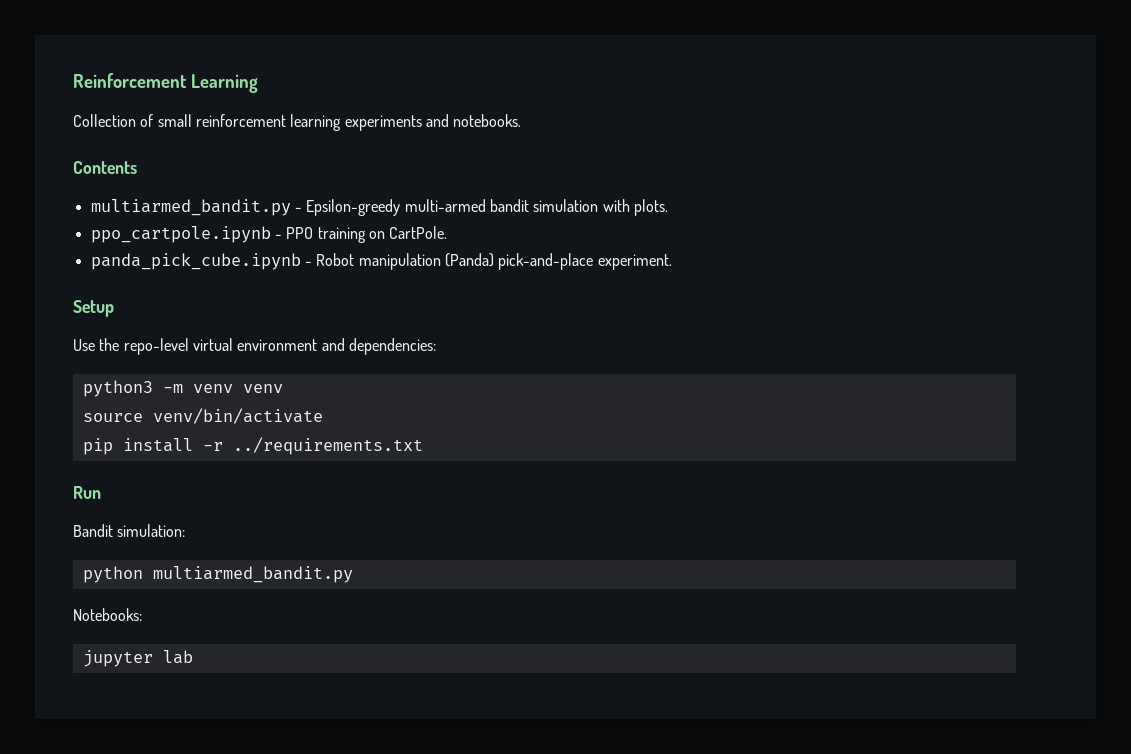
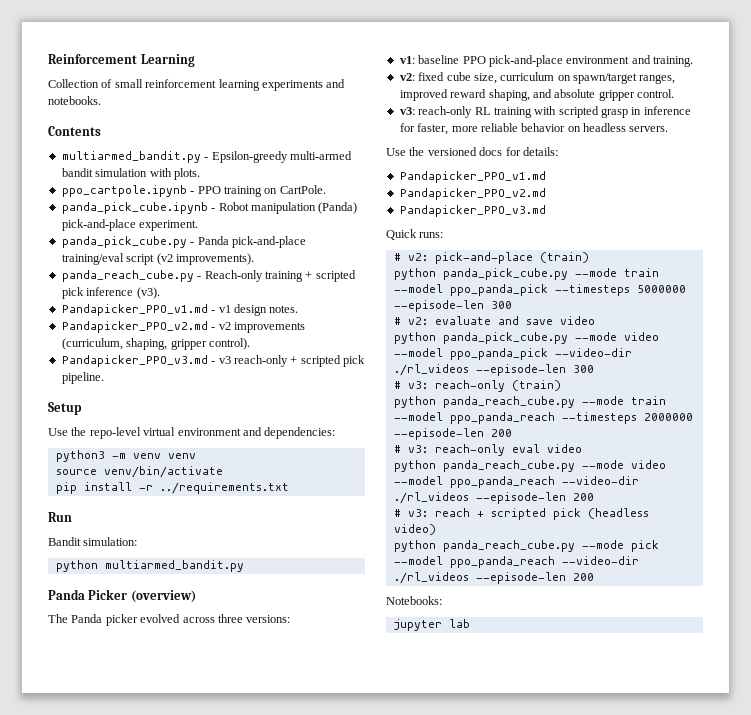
+ panda_pick_cube.py - Panda pick-and-place training/eval script (v2 improvements).
+ panda_reach_cube.py - Reach-only training + scripted pick inference (v3).
+ Pandapicker_PPO_v1.md - v1 design notes.
+ Pandapicker_PPO_v2.md - v2 improvements (curriculum, shaping, gripper control).
+ Pandapicker_PPO_v3.md - v3 reach-only + scripted pick pipeline.
+ Panda Picker (overview)
+ The Panda picker evolved across three versions:
+ v1: baseline PPO pick-and-place environment and training.
+ v2: fixed cube size, curriculum on spawn/target ranges, improved reward shaping, and absolute gripper control.
+ v3: reach-only RL training with scripted grasp in inference for faster, more reliable behavior on headless servers.
+ Use the versioned docs for details:
+ Pandapicker_PPO_v1.md
+ Pandapicker_PPO_v2.md
+ Pandapicker_PPO_v3.md
+ Quick runs:
+ # v2: pick-and-place (train)
+ python panda_pick_cube.py --mode train --model ppo_panda_pick --timesteps 5000000 --episode-len 300
+ # v2: evaluate and save video
+ python panda_pick_cube.py --mode video --model ppo_panda_pick --video-dir ./rl_videos --episode-len 300
+ # v3: reach-only (train)
+ python panda_reach_cube.py --mode train --model ppo_panda_reach --timesteps 2000000 --episode-len 200
+ # v3: reach-only eval video
+ python panda_reach_cube.py --mode video --model ppo_panda_reach --video-dir ./rl_videos --episode-len 200
+ # v3: reach + scripted pick (headless video)
+ python panda_reach_cube.py --mode pick --model ppo_panda_reach --video-dir ./rl_videos --episode-len 200

